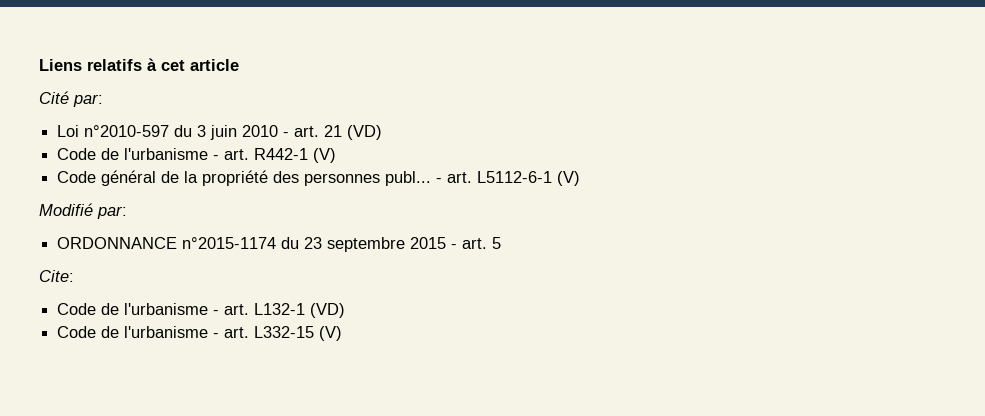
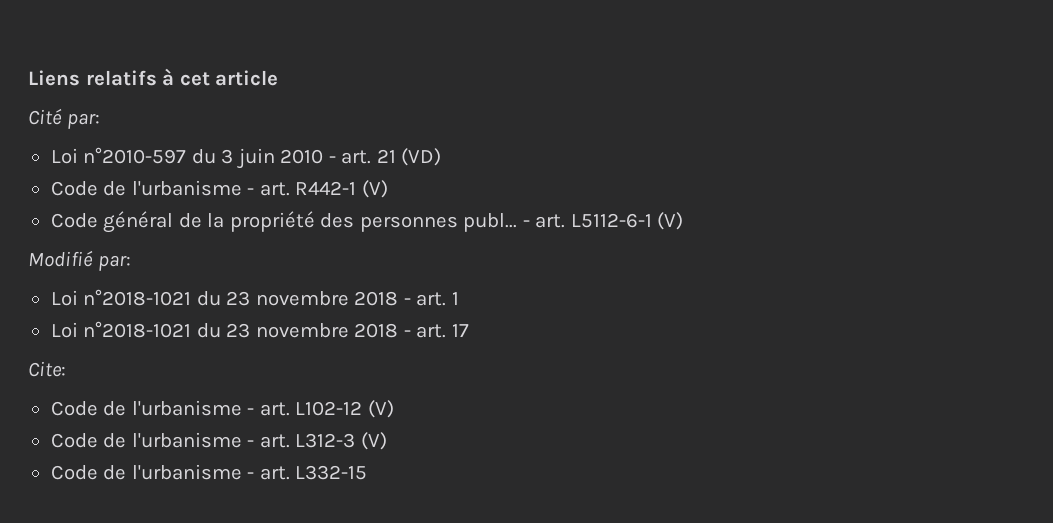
- ORDONNANCE n°2015-1174 du 23 septembre 2015 - art. 5
+ Loi n°2018-1021 du 23 novembre 2018 - art. 1
+ Loi n°2018-1021 du 23 novembre 2018 - art. 17
- Code de l'urbanisme - art. L132-1 (VD)
+ Code de l'urbanisme - art. L102-12 (V)
+ Code de l'urbanisme - art. L312-3 (V)
- Code de l'urbanisme - art. L332-15 (V)
+ Code de l'urbanisme - art. L332-15

